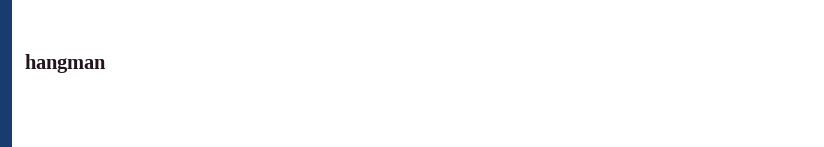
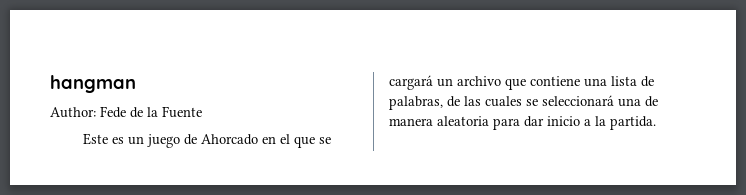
+ Author: Fede de la Fuente
+ Este es un juego de Ahorcado en el que se cargará un archivo que contiene una lista de palabras, de las cuales se seleccionará una de manera aleatoria para dar inicio a la partida.

